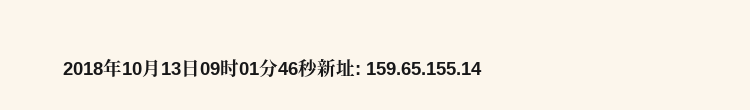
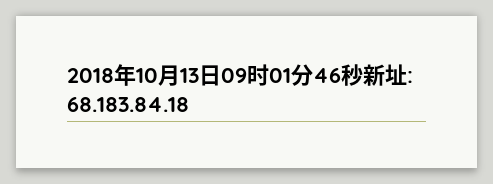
- 2018年10月13日09时01分46秒新址: 159.65.155.14
+ 2018年10月13日09时01分46秒新址: 68.183.84.18

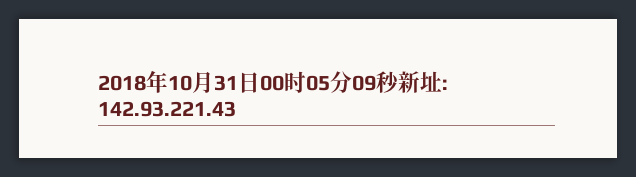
- 2018年10月13日09时01分46秒新址: 68.183.84.18
+ 2018年10月31日00时05分09秒新址: 142.93.221.43

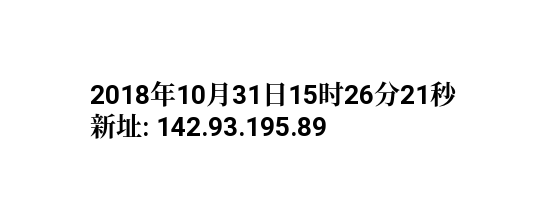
- 2018年10月31日00时05分09秒新址: 142.93.221.43
+ 2018年10月31日15时26分21秒新址: 142.93.195.89

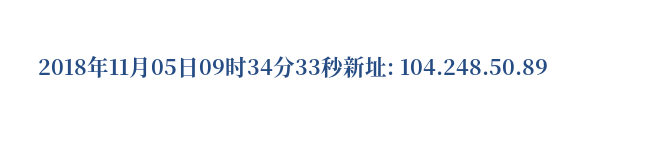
- 2018年10月31日15时26分21秒新址: 142.93.195.89
+ 2018年11月05日09时34分33秒新址: 104.248.50.89

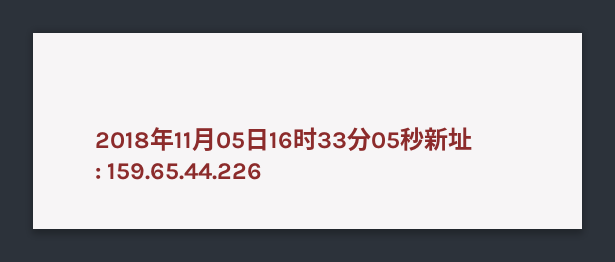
- 2018年11月05日09时34分33秒新址: 104.248.50.89
+ 2018年11月05日16时33分05秒新址: 159.65.44.226

